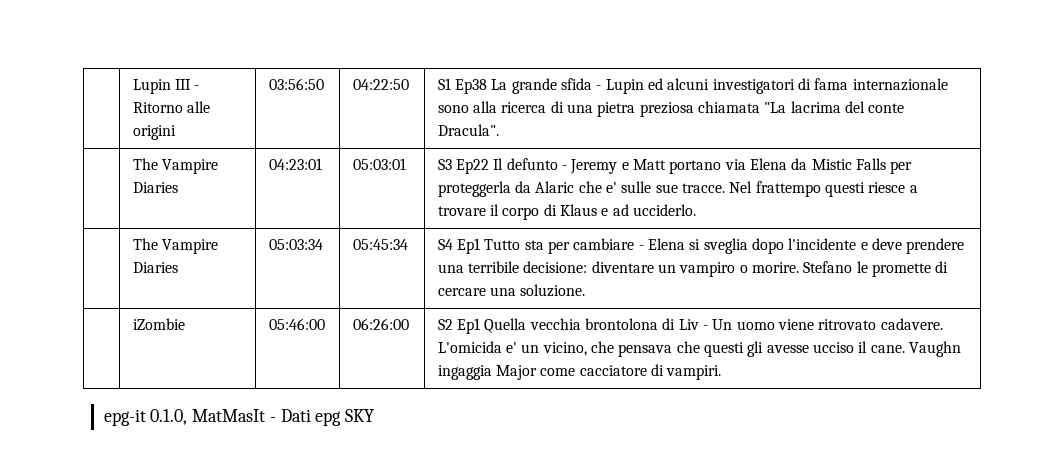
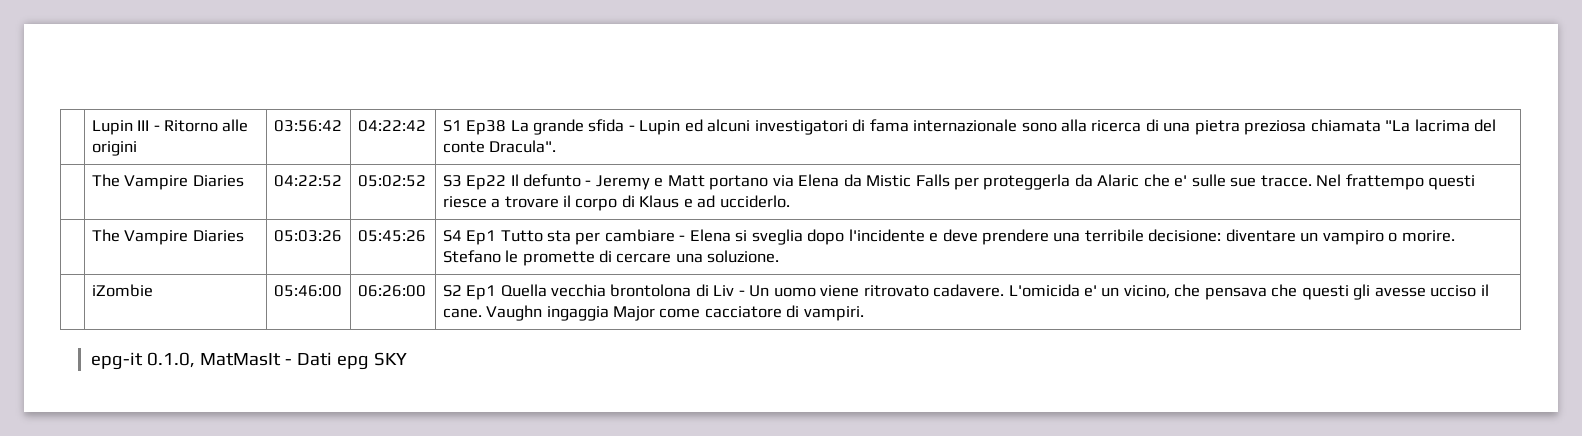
- | Lupin III - Ritorno alle origini | 03:56:50 | 04:22:50 | S1 Ep38 La grande sfida - Lupin ed alcuni investigatori di fama internazionale sono alla ricerca di una pietra preziosa chiamata "La lacrima del conte Dracula".
+ | Lupin III - Ritorno alle origini | 03:56:42 | 04:22:42 | S1 Ep38 La grande sfida - Lupin ed alcuni investigatori di fama internazionale sono alla ricerca di una pietra preziosa chiamata "La lacrima del conte Dracula".
- 04:23:01 | 05:03:01
+ 04:22:52 | 05:02:52
- | The Vampire Diaries | 05:03:34 | 05:45:34 | S4 Ep1 Tutto sta per cambiare - Elena si sveglia dopo l'incidente e deve prendere una terribile decisione: diventare un vampiro o morire. Stefano le promette di cercare una soluzione.
+ | The Vampire Diaries | 05:03:26 | 05:45:26 | S4 Ep1 Tutto sta per cambiare - Elena si sveglia dopo l'incidente e deve prendere una terribile decisione: diventare un vampiro o morire. Stefano le promette di cercare una soluzione.

